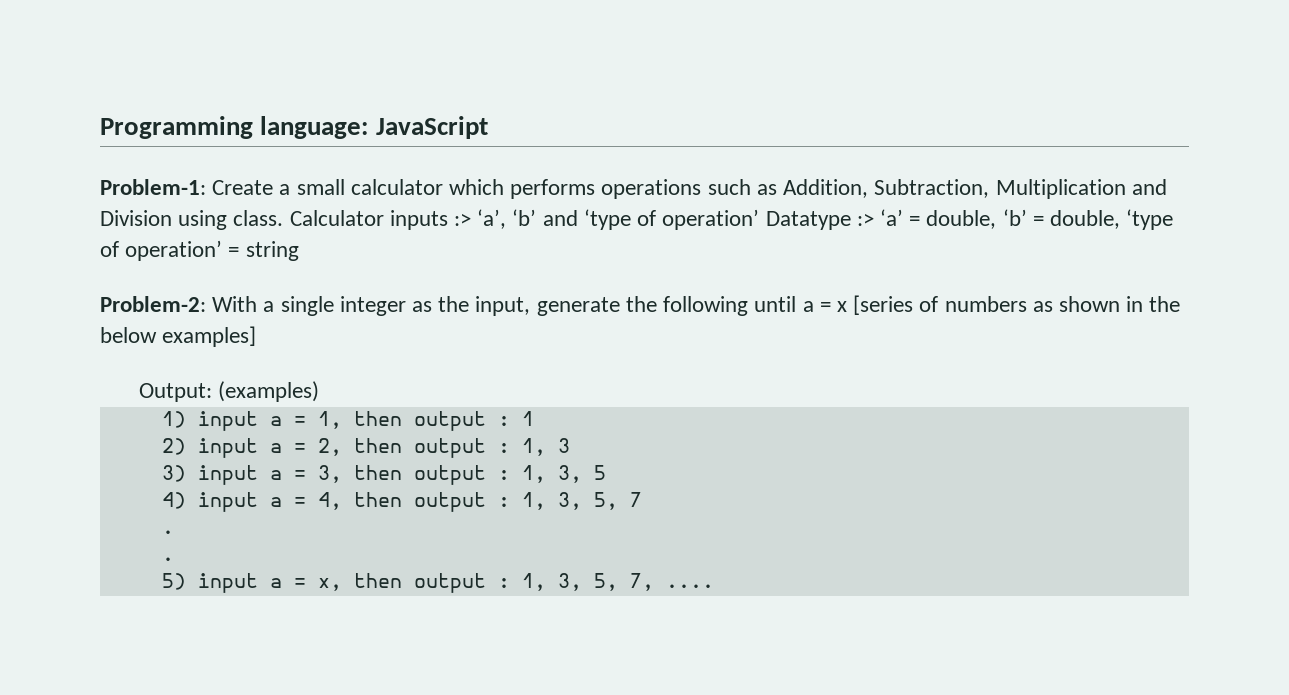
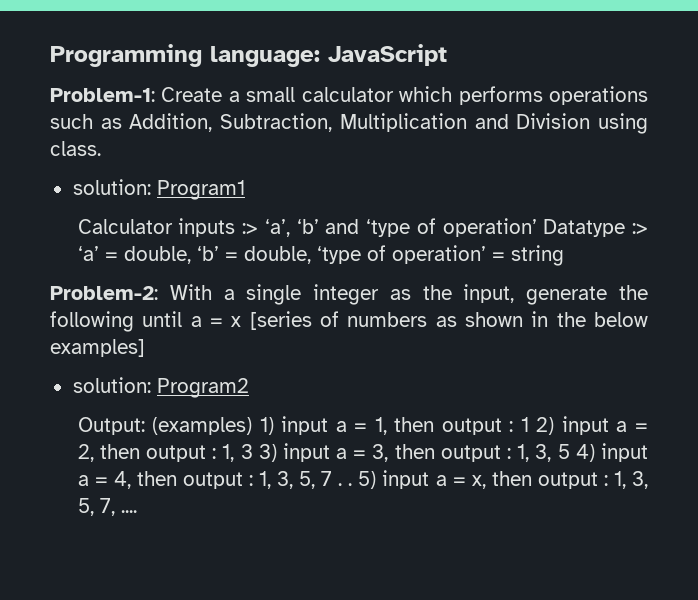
- Problem-1: Create a small calculator which performs operations such as Addition, Subtraction, Multiplication and Division using class. Calculator inputs :> ‘a’, ‘b’ and ‘type of operation’ Datatype :> ‘a’ = double, ‘b’ = double, ‘type of operation’ = string
+ Problem-1: Create a small calculator which performs operations such as Addition, Subtraction, Multiplication and Division using class.
+ solution: Program1
+ Calculator inputs :> ‘a’, ‘b’ and ‘type of operation’ Datatype :> ‘a’ = double, ‘b’ = double, ‘type of operation’ = string
+ solution: Program2
- Output: (examples)
- 1) input a = 1, then output : 1
- 2) input a = 2, then output : 1, 3
- 3) input a = 3, then output : 1, 3, 5
- 4) input a = 4, then output : 1, 3, 5, 7
- .
- .
- 5) input a = x, then output : 1, 3, 5, 7, ....
+ Output: (examples) 1) input a = 1, then output : 1 2) input a = 2, then output : 1, 3 3) input a = 3, then output : 1, 3, 5 4) input a = 4, then output : 1, 3, 5, 7 . . 5) input a = x, then output : 1, 3, 5, 7, ....

